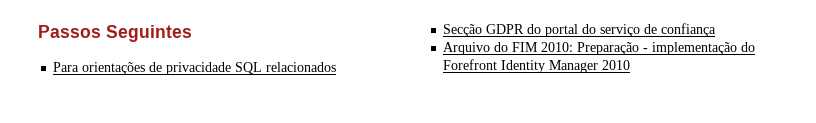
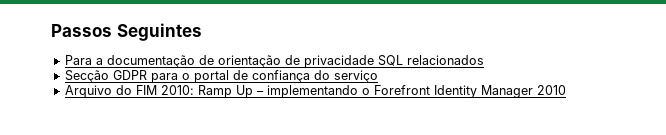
- Para orientações de privacidade SQL relacionados
+ Para a documentação de orientação de privacidade SQL relacionados
- Secção GDPR do portal do serviço de confiança
+ Secção GDPR para o portal de confiança do serviço
- Arquivo do FIM 2010: Preparação - implementação do Forefront Identity Manager 2010
+ Arquivo do FIM 2010: Ramp Up – implementando o Forefront Identity Manager 2010

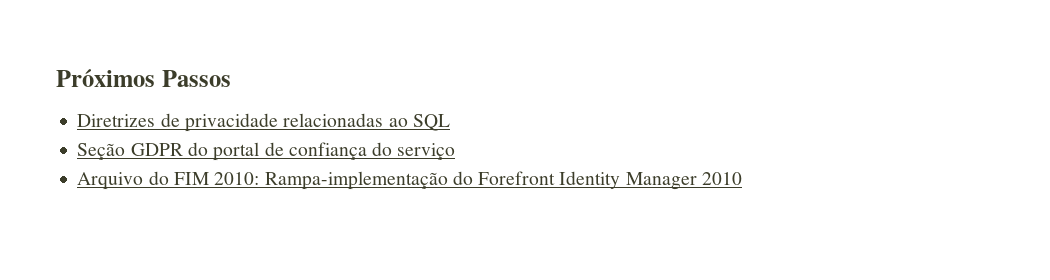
- Passos Seguintes
- Para a documentação de orientação de privacidade SQL relacionados
- Secção GDPR para o portal de confiança do serviço
+ Próximos Passos
+ Diretrizes de privacidade relacionadas ao SQL
+ Seção GDPR do portal de confiança do serviço
- Arquivo do FIM 2010: Ramp Up – implementando o Forefront Identity Manager 2010
+ Arquivo do FIM 2010: Rampa-implementação do Forefront Identity Manager 2010

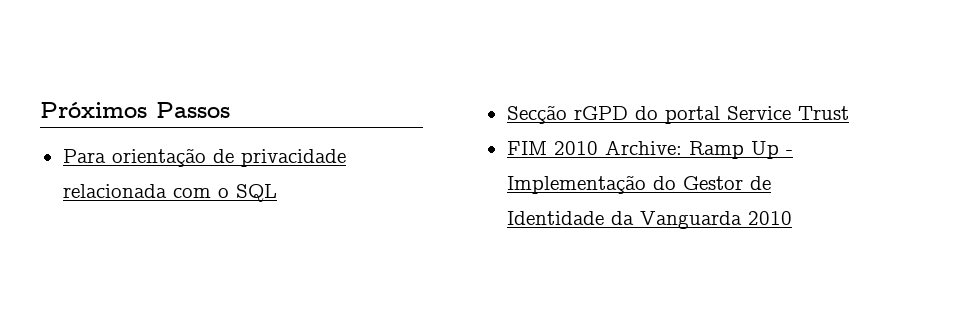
- Diretrizes de privacidade relacionadas ao SQL
- Seção GDPR do portal de confiança do serviço
- Arquivo do FIM 2010: Rampa-implementação do Forefront Identity Manager 2010
+ Para orientação de privacidade relacionada com o SQL
+ Secção rGPD do portal Service Trust
+ FIM 2010 Archive: Ramp Up - Implementação do Gestor de Identidade da Vanguarda 2010

